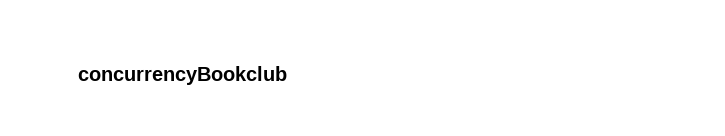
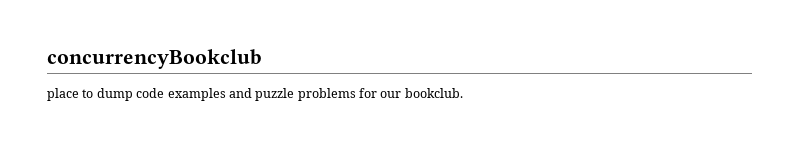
+ place to dump code examples and puzzle problems for our bookclub.

